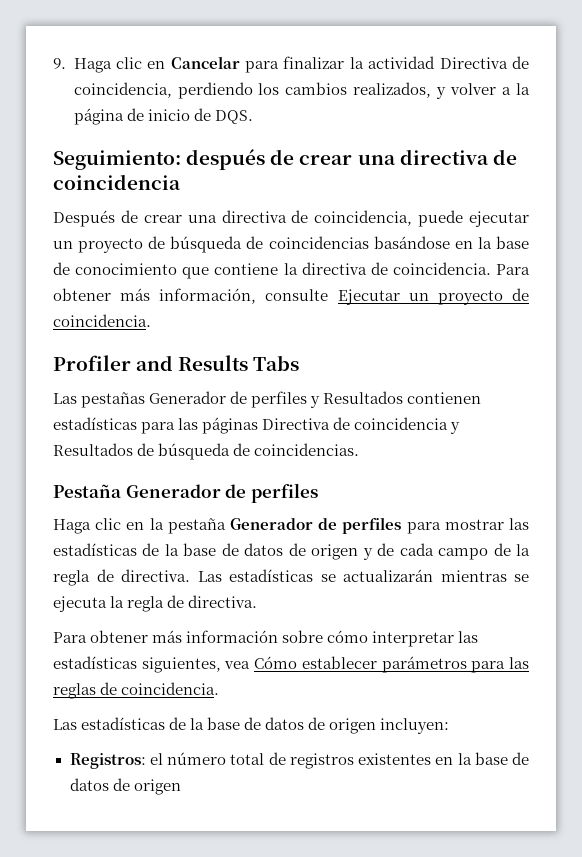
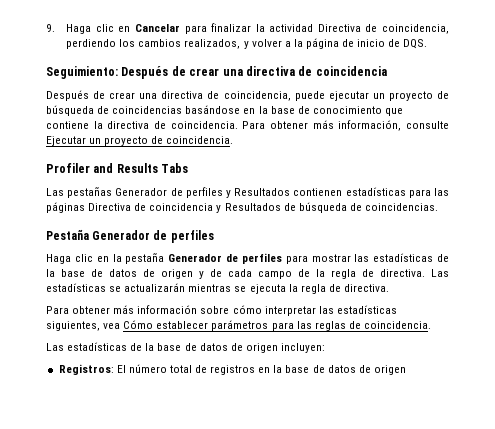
- Seguimiento: después de crear una directiva de coincidencia
+ Seguimiento: Después de crear una directiva de coincidencia
- Registros: el número total de registros existentes en la base de datos de origen
+ Registros: El número total de registros en la base de datos de origen

